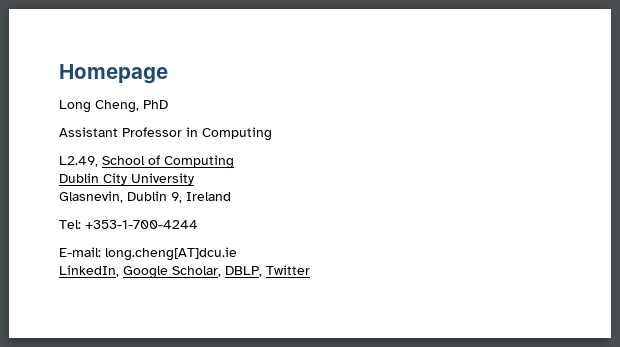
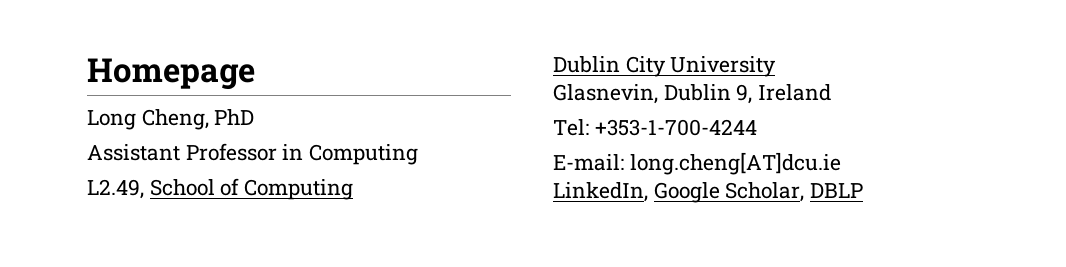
- LinkedIn, Google Scholar, DBLP, Twitter
+ LinkedIn, Google Scholar, DBLP

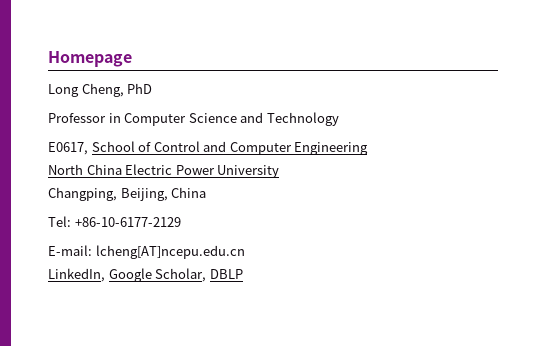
- Assistant Professor in Computing
- L2.49, School of Computing
- Dublin City University
- Glasnevin, Dublin 9, Ireland
+ Professor in Computer Science and Technology
+ E0617, School of Control and Computer Engineering
+ North China Electric Power University
+ Changping, Beijing, China
- Tel: +353-1-700-4244
+ Tel: +86-10-6177-2129
- E-mail: long.cheng[AT]dcu.ie
+ E-mail: lcheng[AT]ncepu.edu.cn

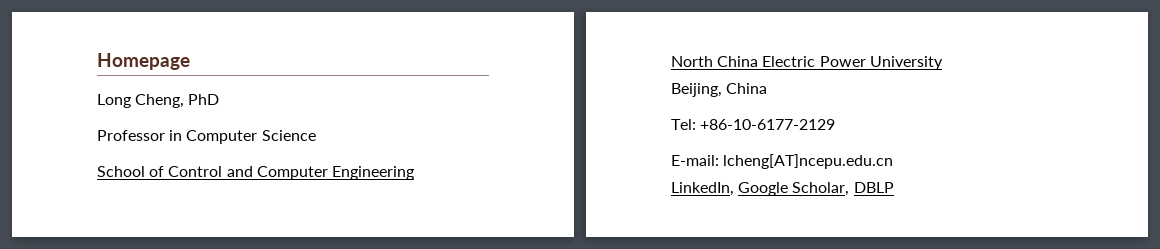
- Professor in Computer Science and Technology
- E0617, School of Control and Computer Engineering
+ Professor in Computer Science
+ School of Control and Computer Engineering
- Changping, Beijing, China
+ Beijing, China

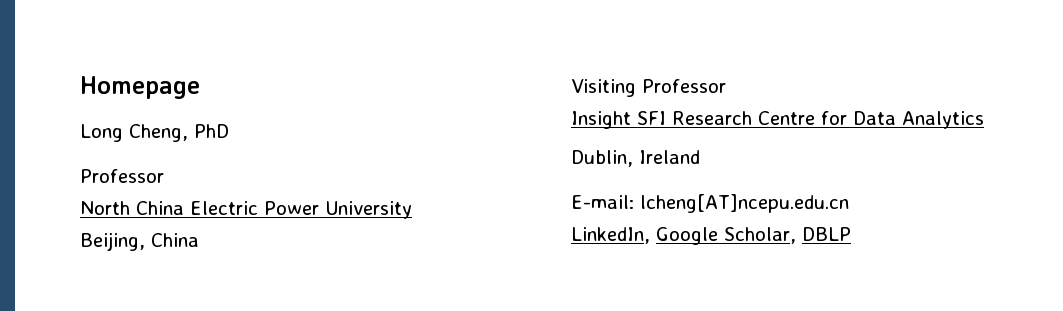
  Long Cheng, PhD
- Professor in Computer Science
- School of Control and Computer Engineering
+ Professor
- Tel: +86-10-6177-2129
+ Visiting Professor
+ Insight SFI Research Centre for Data Analytics
+ Dublin, Ireland

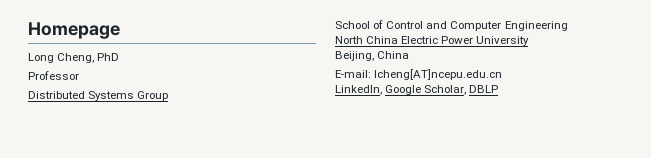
+ Distributed Systems Group
+ School of Control and Computer Engineering
- Visiting Professor
- Insight SFI Research Centre for Data Analytics
- Dublin, Ireland

